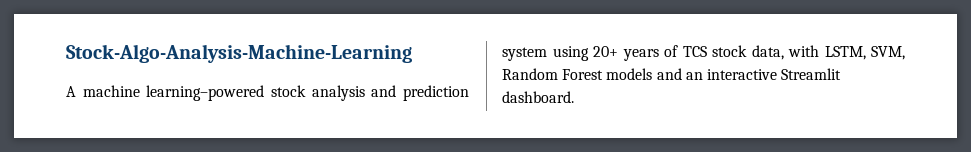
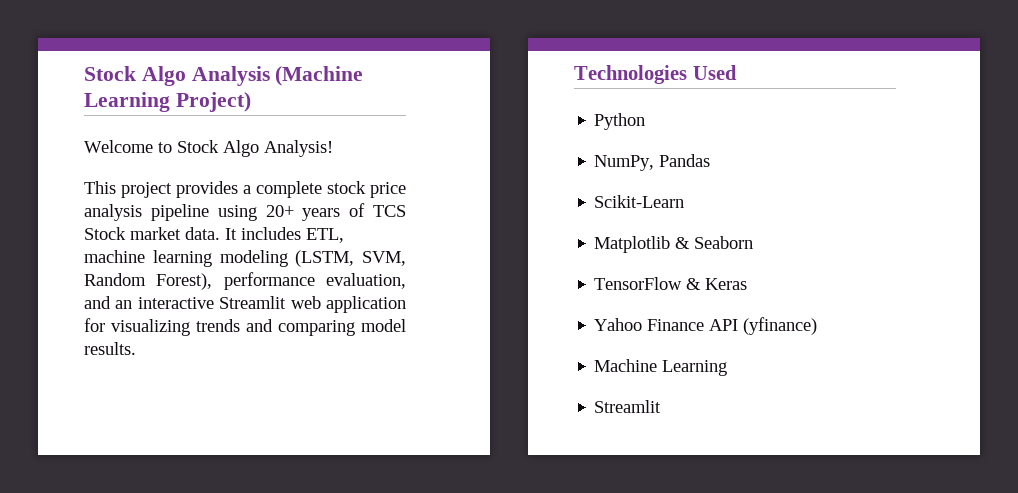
- Stock-Algo-Analysis-Machine-Learning
- A machine learning–powered stock analysis and prediction system using 20+ years of TCS stock data, with LSTM, SVM, Random Forest models and an interactive Streamlit dashboard.
+ Stock Algo Analysis (Machine Learning Project)
+ Welcome to Stock Algo Analysis!
+ This project provides a complete stock price analysis pipeline using 20+ years of TCS Stock market data. It includes ETL, machine learning modeling (LSTM, SVM, Random Forest), performance evaluation, and an interactive Streamlit web application for visualizing trends and comparing model results.
+ Technologies Used
+ Python
+ NumPy, Pandas
+ Scikit-Learn
+ Matplotlib & Seaborn
+ TensorFlow & Keras
+ Yahoo Finance API (yfinance)
+ Machine Learning
+ Streamlit

